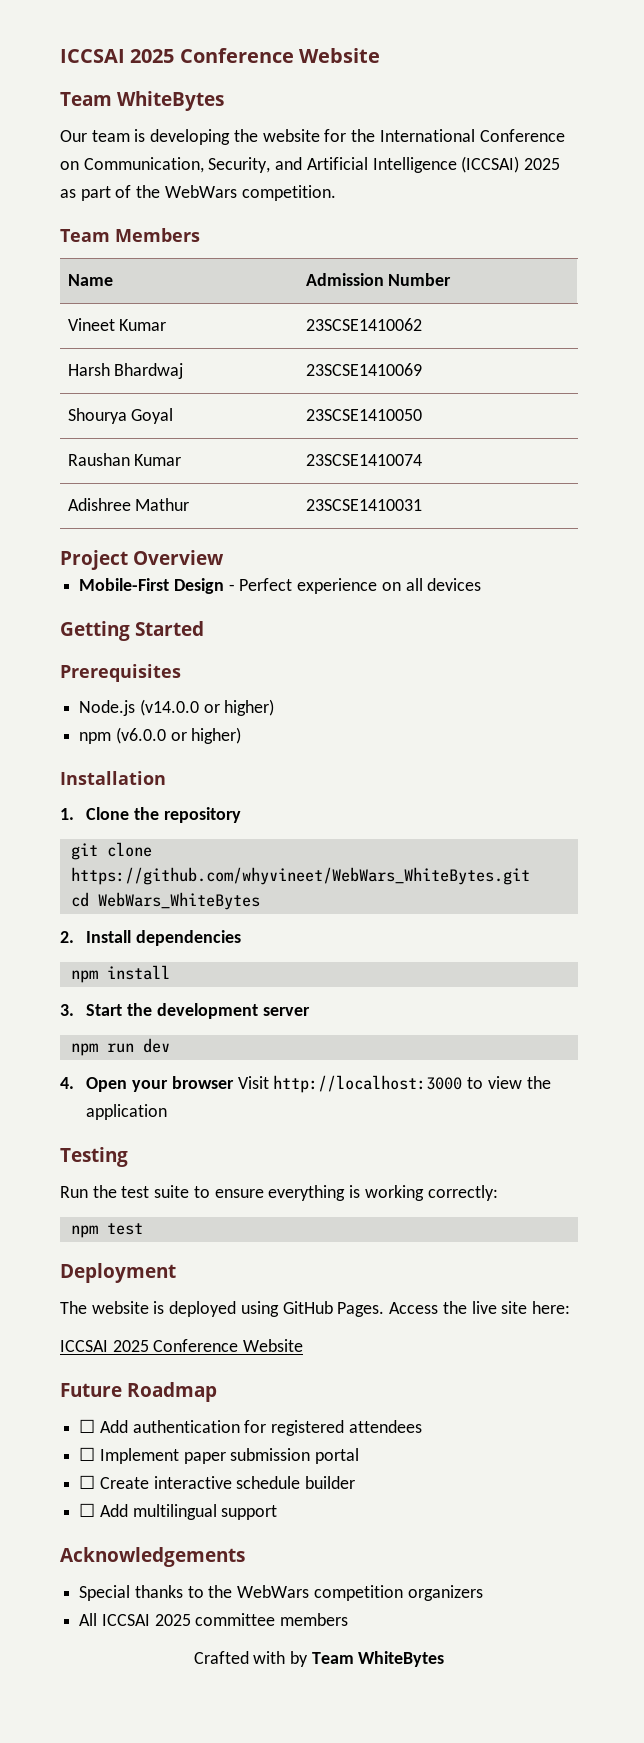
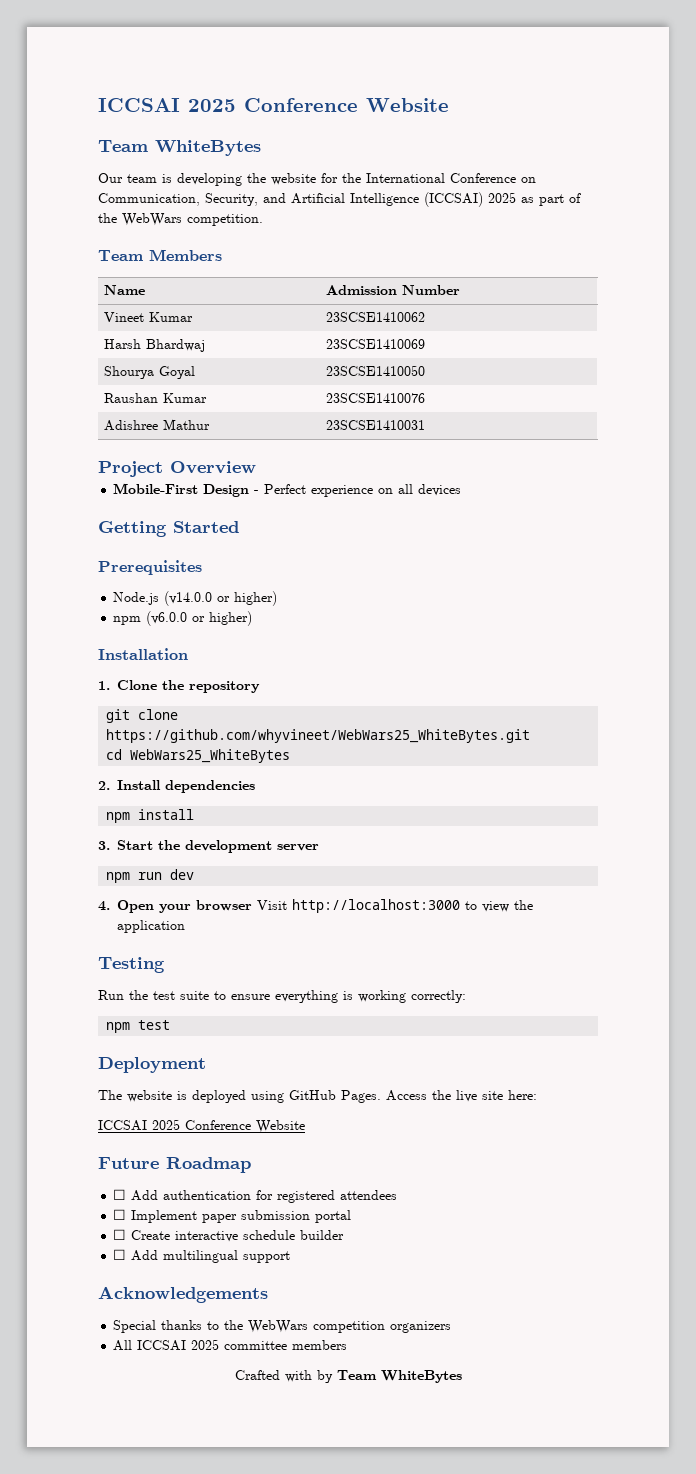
- Raushan Kumar | 23SCSE1410074
+ Raushan Kumar | 23SCSE1410076
- git clone https://github.com/whyvineet/WebWars_WhiteBytes.git
+ git clone https://github.com/whyvineet/WebWars25_WhiteBytes.git
- cd WebWars_WhiteBytes
+ cd WebWars25_WhiteBytes

